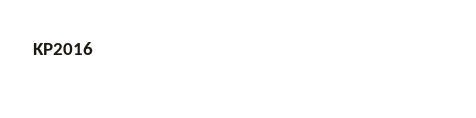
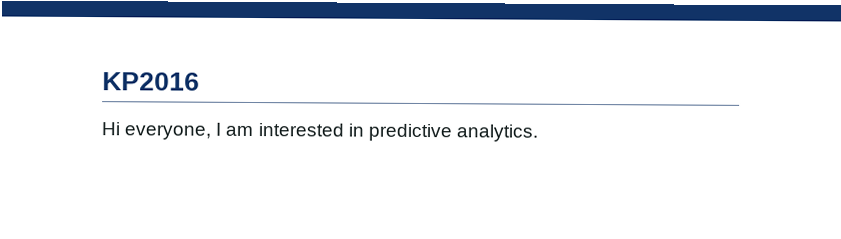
+ Hi everyone, I am interested in predictive analytics.

